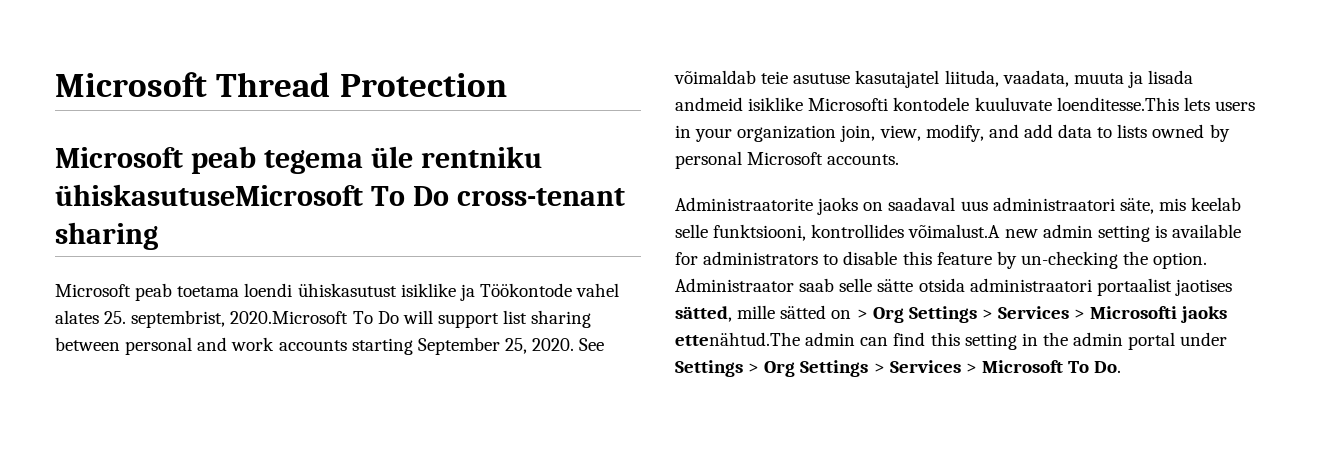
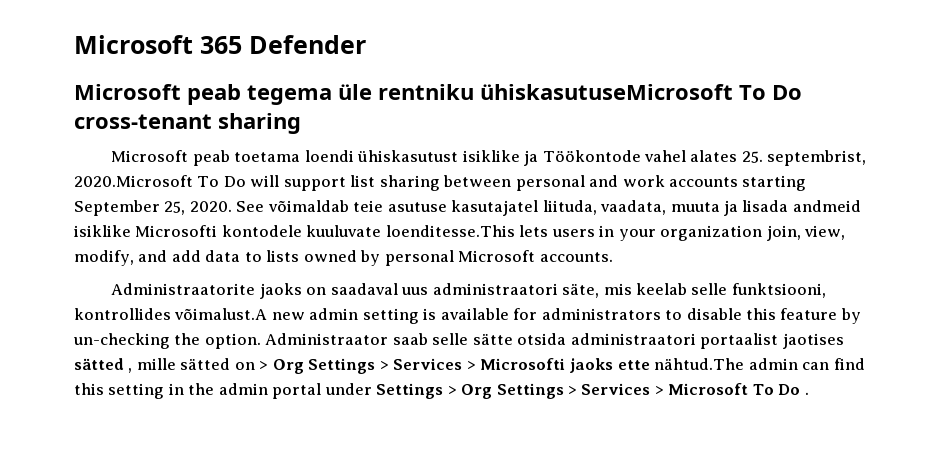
- Microsoft Thread Protection
+ Microsoft 365 Defender
- Administraator saab selle sätte otsida administraatori portaalist jaotises sätted, mille sätted on > Org Settings > Services > Microsofti jaoks ettenähtud.The admin can find this setting in the admin portal under Settings > Org Settings > Services > Microsoft To Do.
+ Administraator saab selle sätte otsida administraatori portaalist jaotises sätted , mille sätted on > Org Settings > Services > Microsofti jaoks ette nähtud.The admin can find this setting in the admin portal under Settings > Org Settings > Services > Microsoft To Do .

